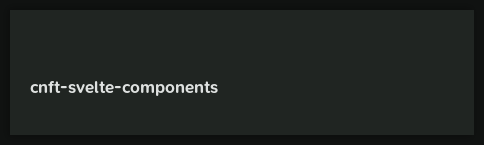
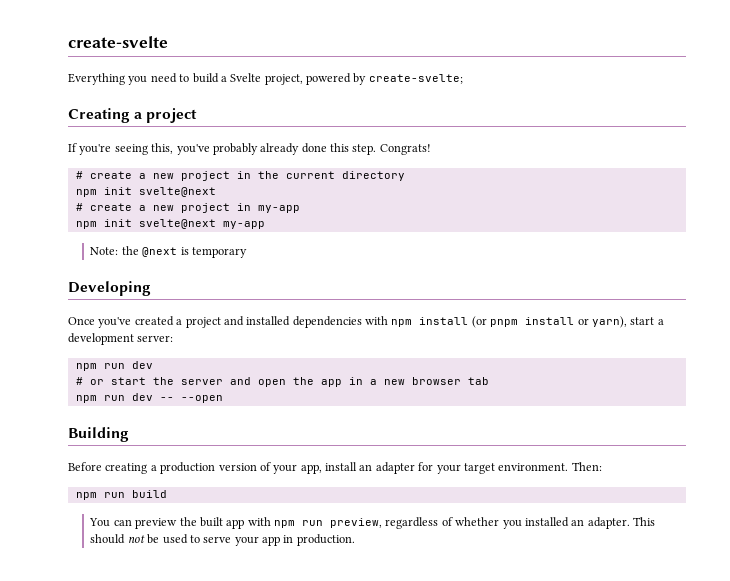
- cnft-svelte-components
+ create-svelte
+ Everything you need to build a Svelte project, powered by create-svelte;
+ Creating a project
+ If you're seeing this, you've probably already done this step. Congrats!
+ # create a new project in the current directory
+ npm init svelte@next
+ # create a new project in my-app
+ npm init svelte@next my-app
+ Note: the @next is temporary
+ Developing
+ Once you've created a project and installed dependencies with npm install (or pnpm install or yarn), start a development server:
+ npm run dev
+ # or start the server and open the app in a new browser tab
+ npm run dev -- --open
+ Building
+ Before creating a production version of your app, install an adapter for your target environment. Then:
+ npm run build
+ You can preview the built app with npm run preview, regardless of whether you installed an adapter. This should not be used to serve your app in production.

